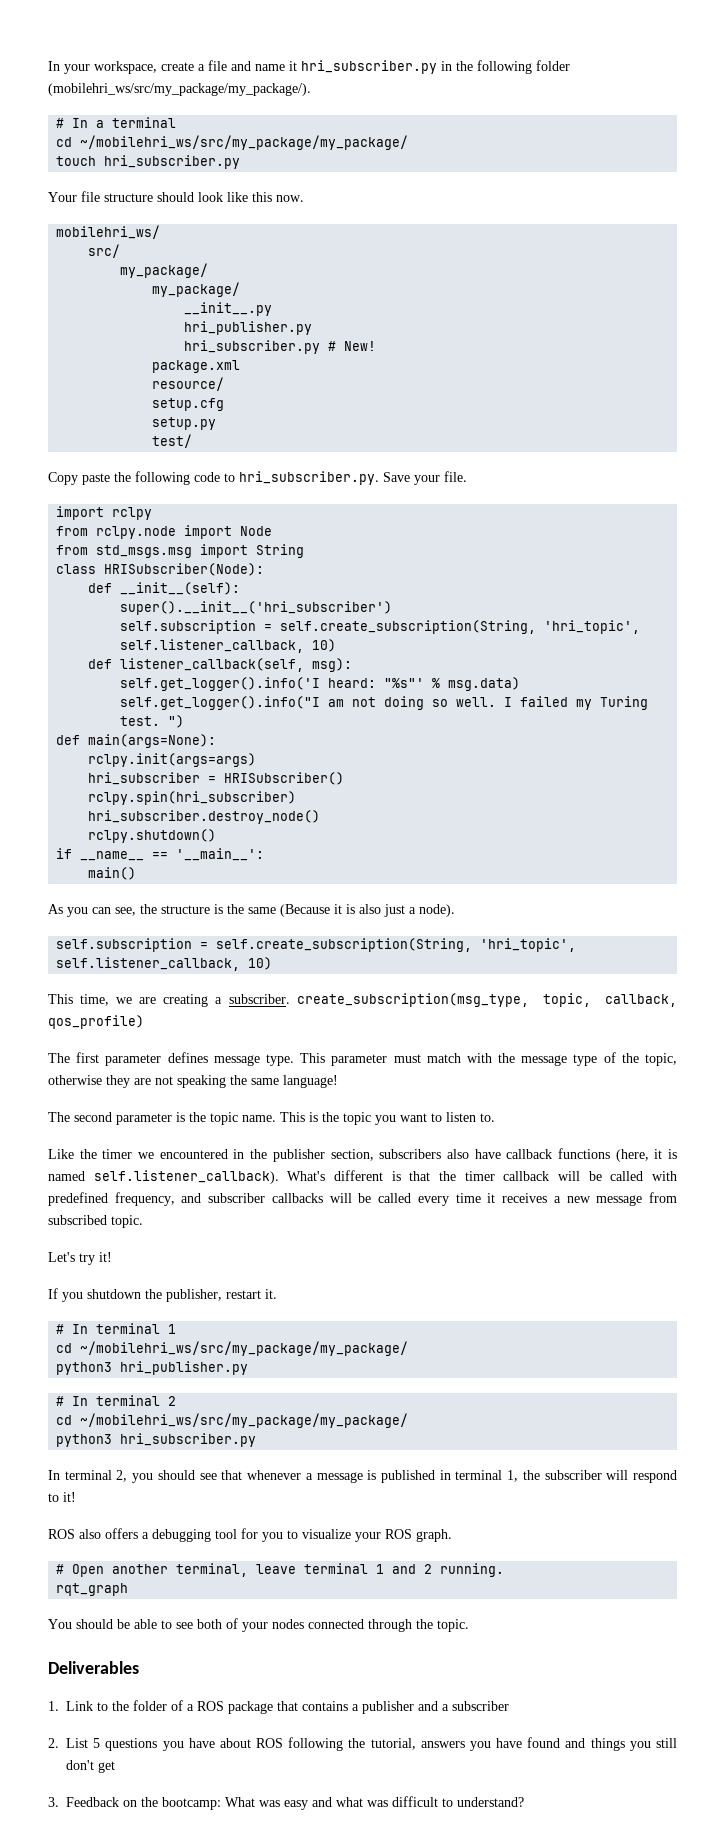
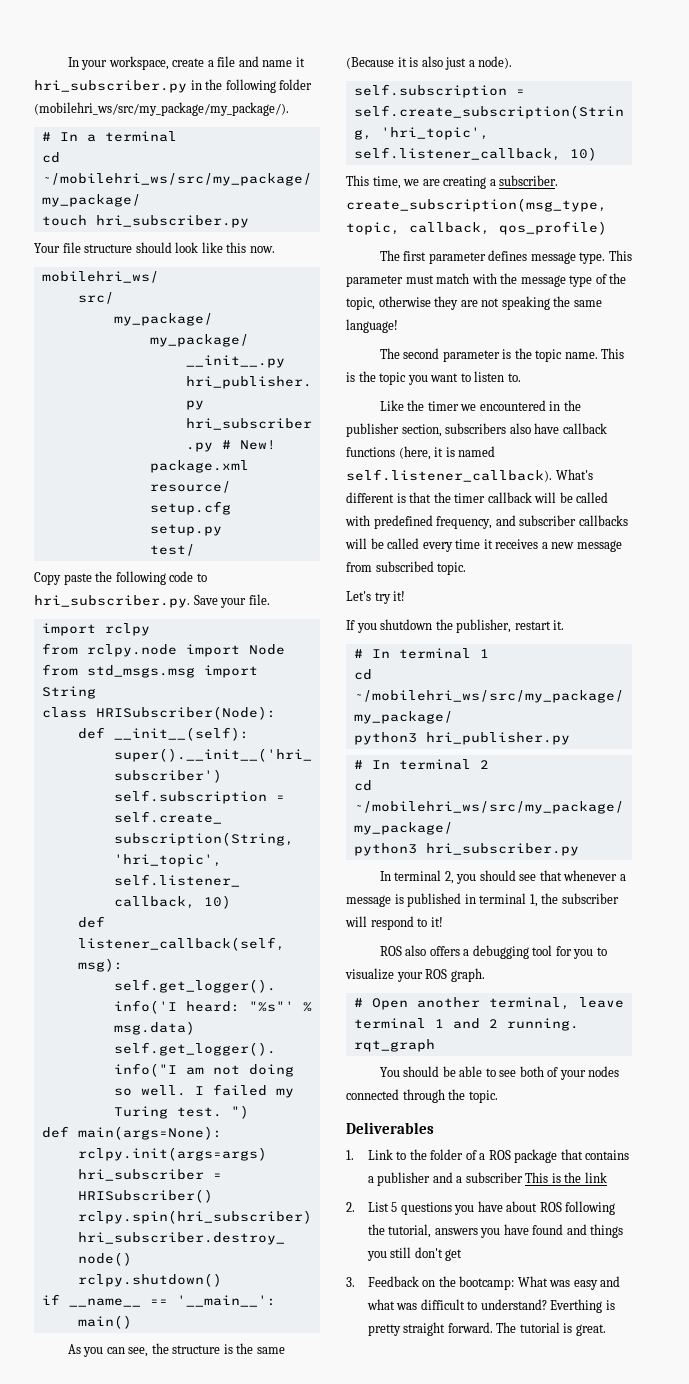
- 1. Link to the folder of a ROS package that contains a publisher and a subscriber
+ 1. Link to the folder of a ROS package that contains a publisher and a subscriber This is the link
+ Everthing is pretty straight forward. The tutorial is great.

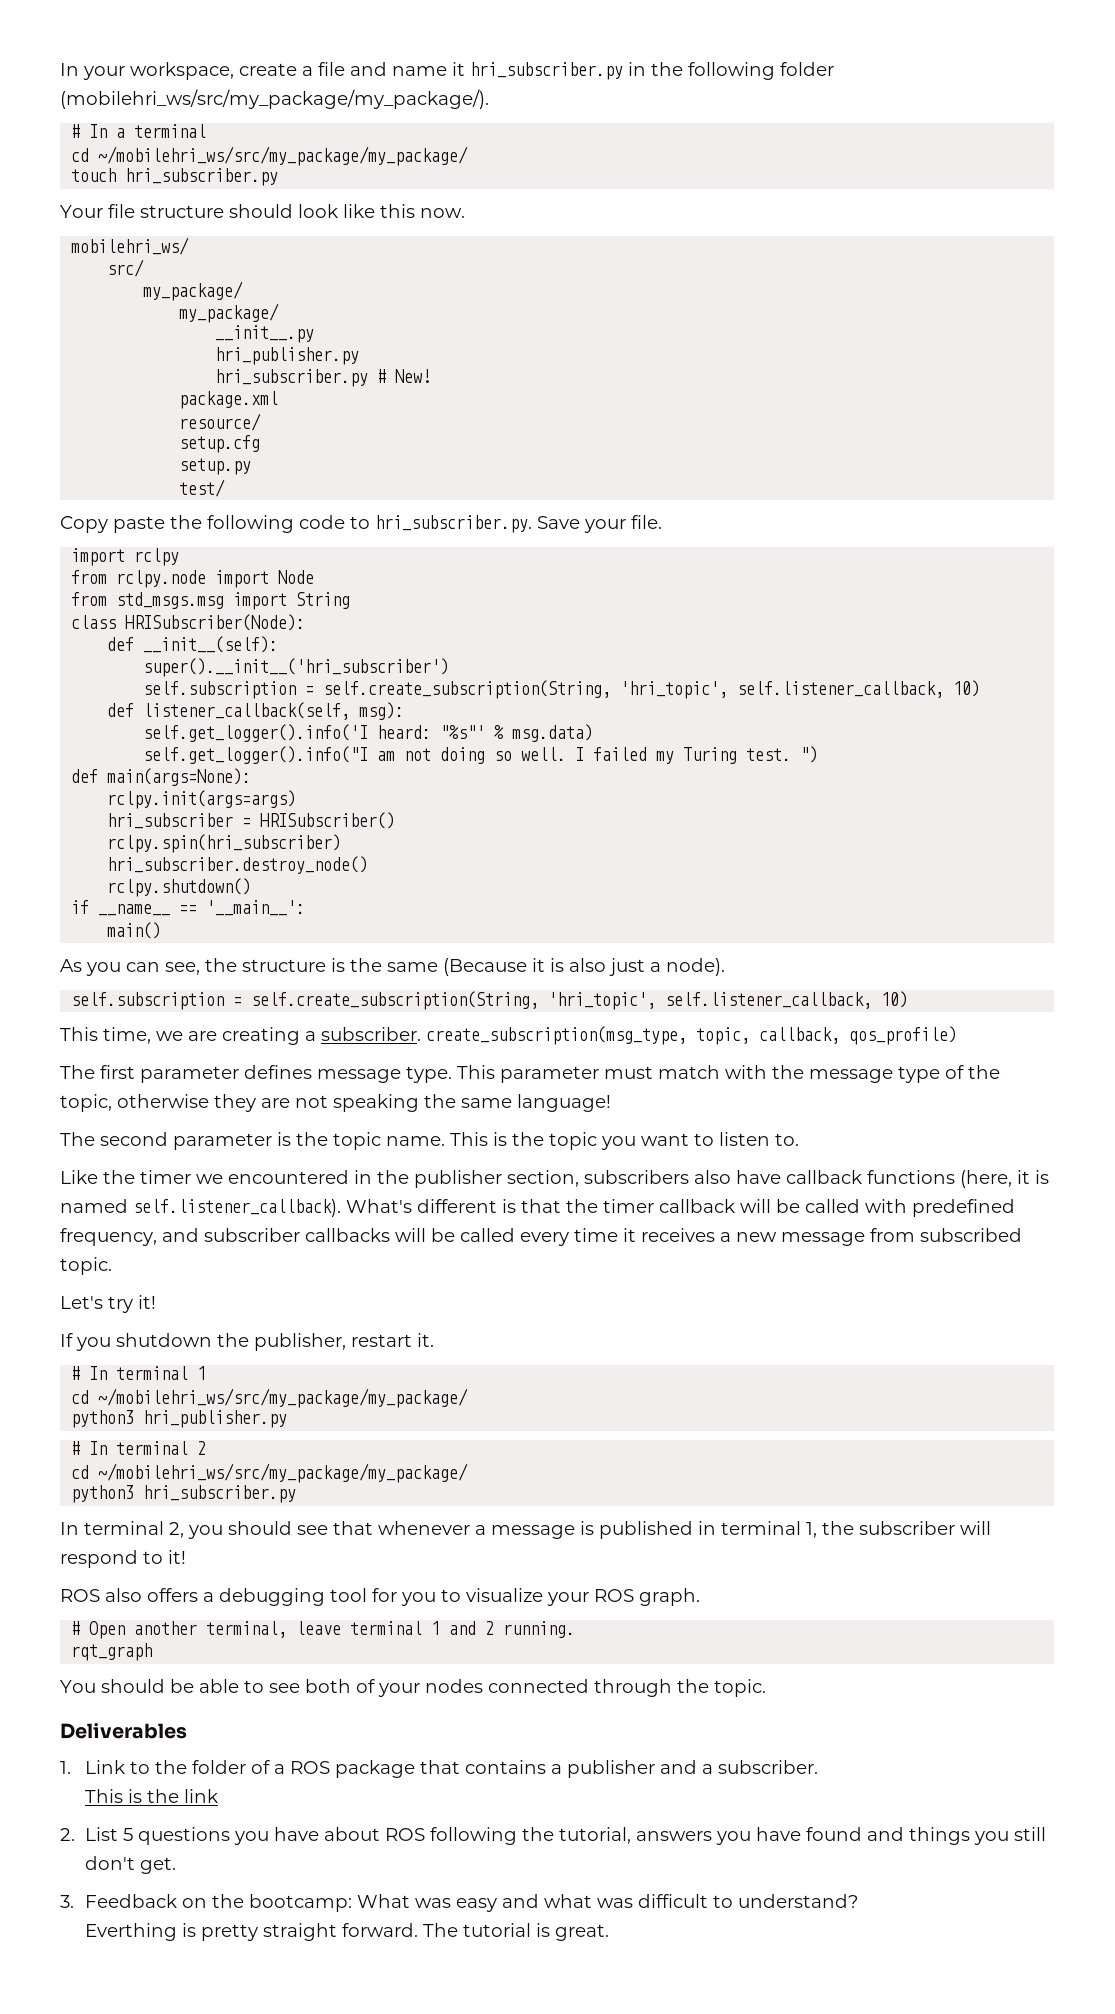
- 1. Link to the folder of a ROS package that contains a publisher and a subscriber This is the link
+ 1. Link to the folder of a ROS package that contains a publisher and a subscriber.
+ This is the link
- 2. List 5 questions you have about ROS following the tutorial, answers you have found and things you still don't get
+ 2. List 5 questions you have about ROS following the tutorial, answers you have found and things you still don't get.
- 3. Feedback on the bootcamp: What was easy and what was difficult to understand? Everthing is pretty straight forward.
+ 3. Feedback on the bootcamp: What was easy and what was difficult to understand?
+ Everthing is pretty straight forward.

